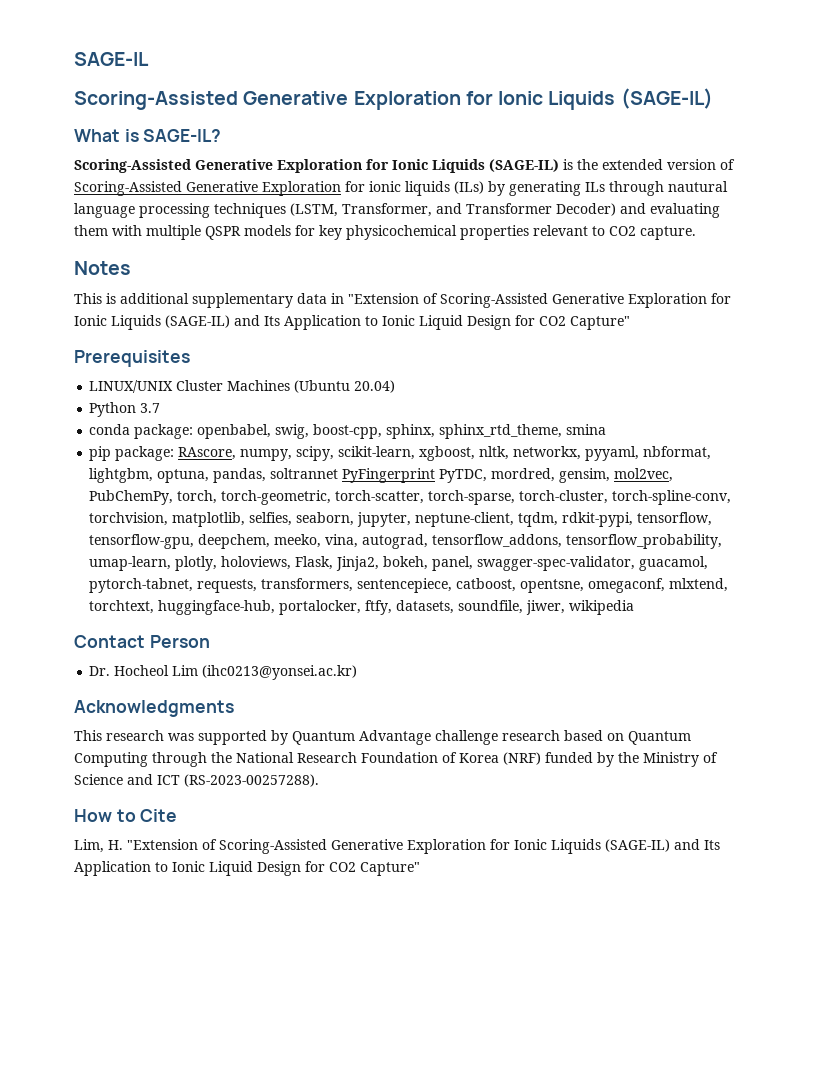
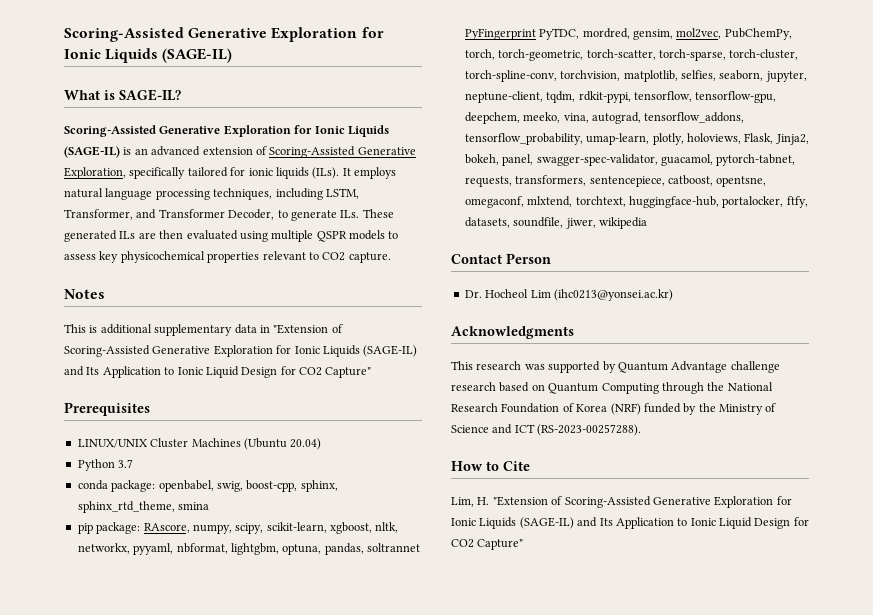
- SAGE-IL
- Scoring-Assisted Generative Exploration for Ionic Liquids (SAGE-IL) is the extended version of Scoring-Assisted Generative Exploration for ionic liquids (ILs) by generating ILs through nautural language processing techniques (LSTM, Transformer, and Transformer Decoder) and evaluating them with multiple QSPR models for key physicochemical properties relevant to CO2 capture.
+ Scoring-Assisted Generative Exploration for Ionic Liquids (SAGE-IL) is an advanced extension of Scoring-Assisted Generative Exploration, specifically tailored for ionic liquids (ILs). It employs natural language processing techniques, including LSTM, Transformer, and Transformer Decoder, to generate ILs. These generated ILs are then evaluated using multiple QSPR models to assess key physicochemical properties relevant to CO2 capture.

